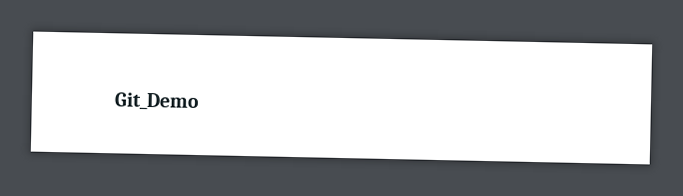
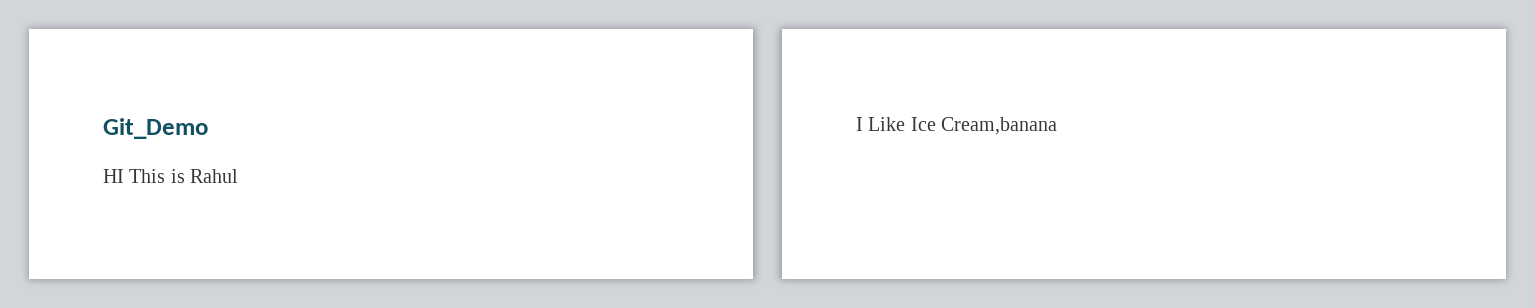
+ HI This is Rahul
+ I Like Ice Cream,banana

